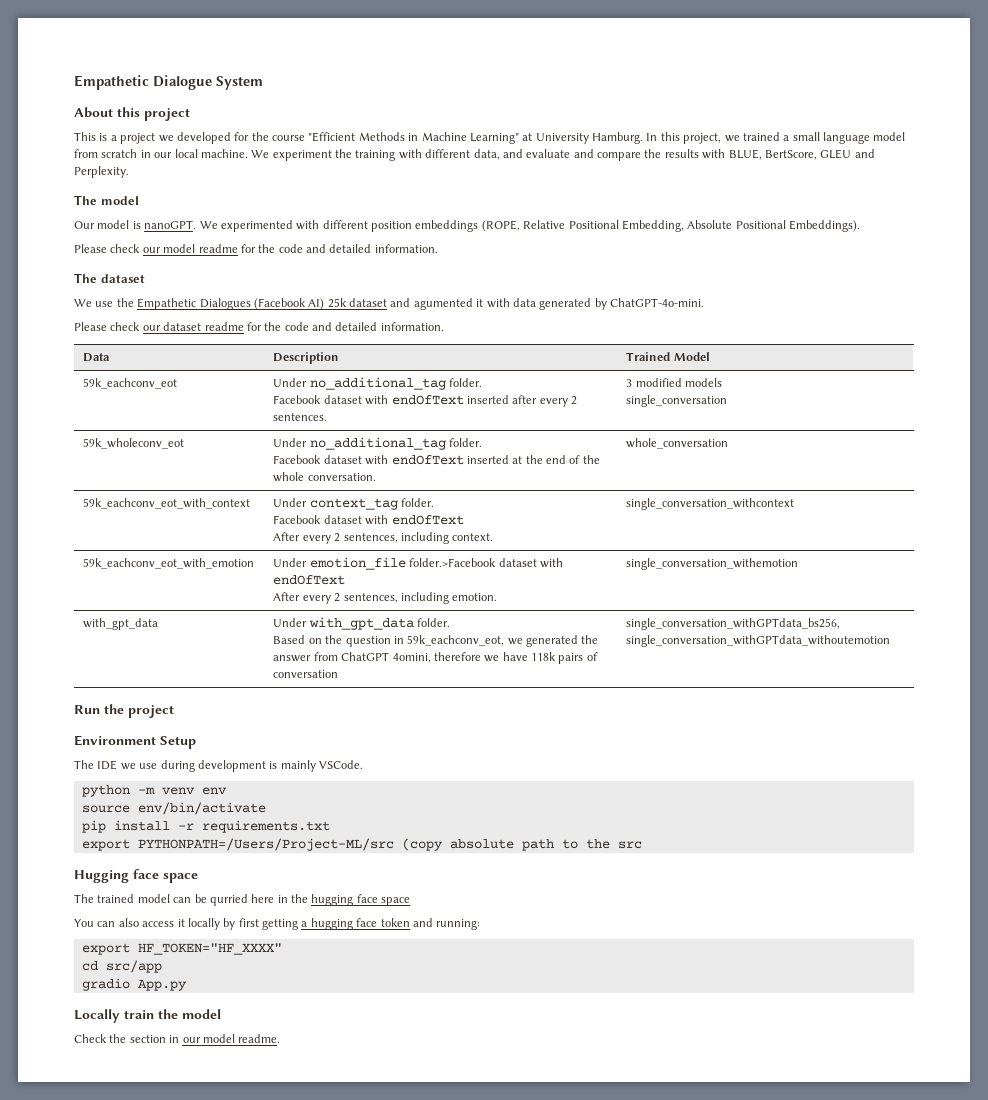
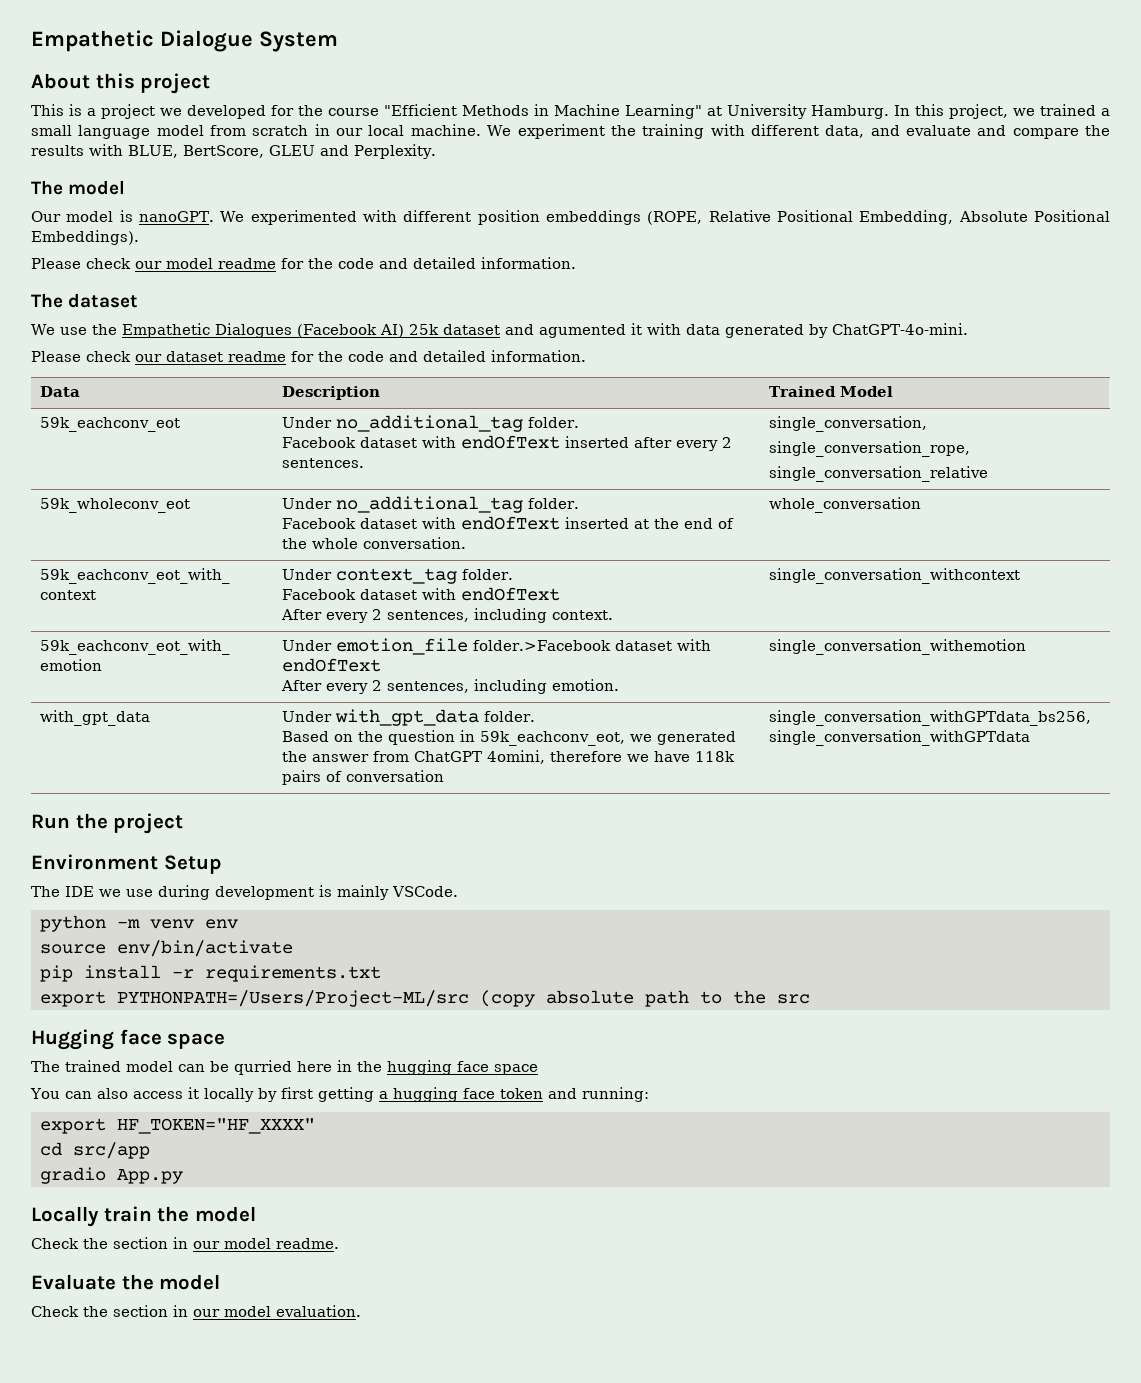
  59k_eachconv_eot | Under no_additional_tag folder.
- Facebook dataset with endOfText inserted after every 2 sentences. | 3 modified models
- single_conversation
+ Facebook dataset with endOfText inserted after every 2 sentences. | single_conversation,
+ single_conversation_rope,
+ single_conversation_relative
  with_gpt_data | Under with_gpt_data folder.
- Based on the question in 59k_eachconv_eot, we generated the answer from ChatGPT 4omini, therefore we have 118k pairs of conversation | single_conversation_withGPTdata_bs256, single_conversation_withGPTdata_withoutemotion
+ Based on the question in 59k_eachconv_eot, we generated the answer from ChatGPT 4omini, therefore we have 118k pairs of conversation | single_conversation_withGPTdata_bs256, single_conversation_withGPTdata
+ Evaluate the model
+ Check the section in our model evaluation.

